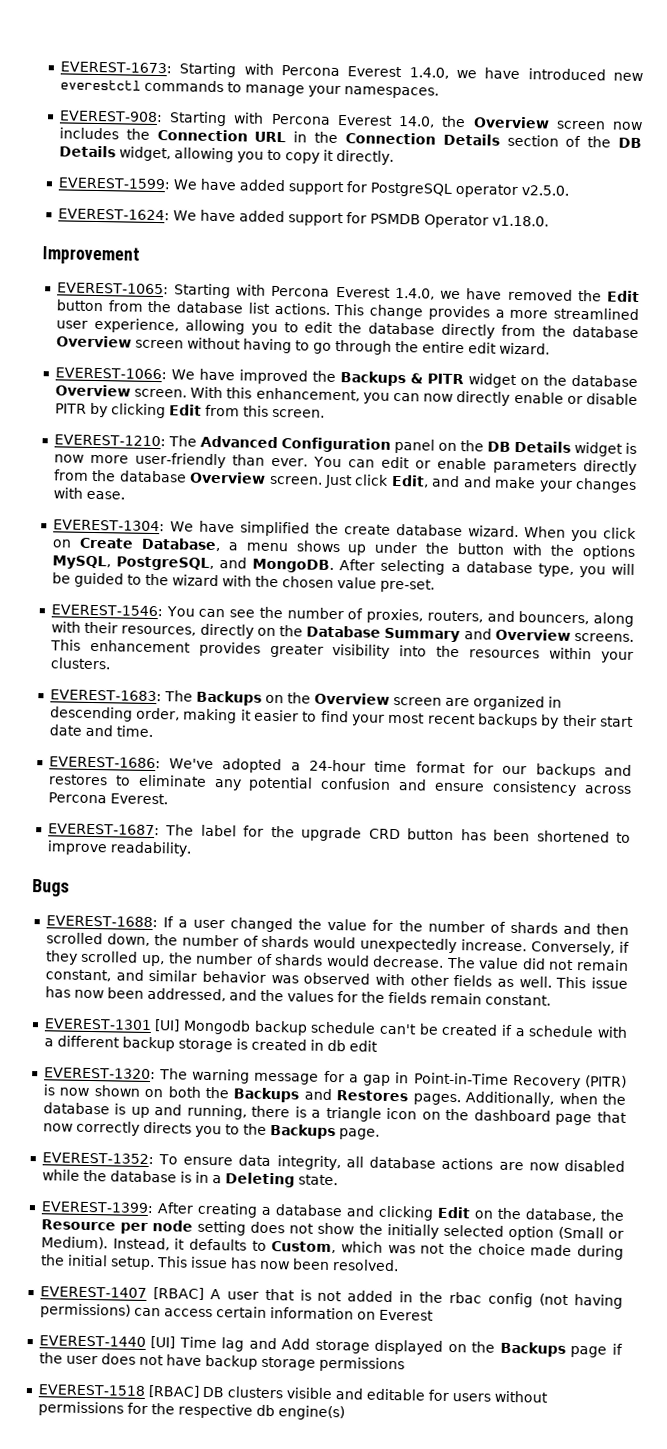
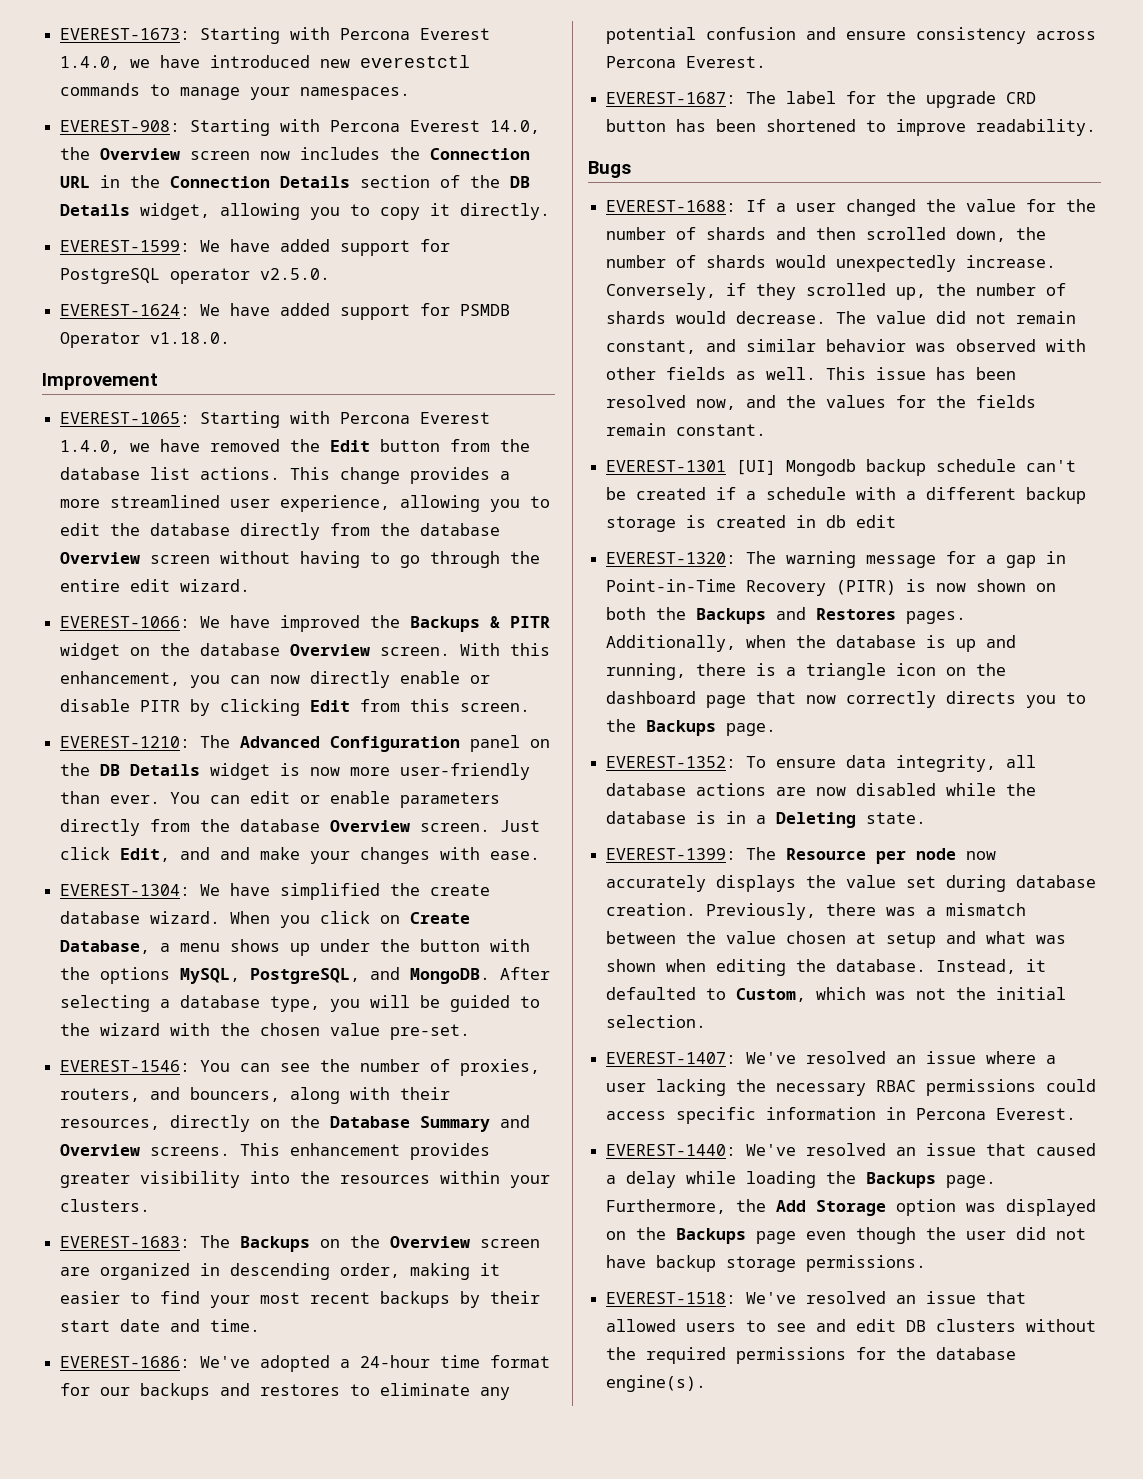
- This issue has now been addressed, and the values for the fields remain constant.
+ This issue has been resolved now, and the values for the fields remain constant.
- EVEREST-1399: After creating a database and clicking Edit on the database, the Resource per node setting does not show the initially selected option (Small or Medium).
+ EVEREST-1399: The Resource per node now accurately displays the value set during database creation. Previously, there was a mismatch between the value chosen at setup and what was shown when editing the database.
- Instead, it defaults to Custom, which was not the choice made during the initial setup. This issue has now been resolved.
- EVEREST-1407 [RBAC] A user that is not added in the rbac config (not having permissions) can access certain information on Everest
- EVEREST-1440 [UI] Time lag and Add storage displayed on the Backups page if the user does not have backup storage permissions
- EVEREST-1518 [RBAC] DB clusters visible and editable for users without permissions for the respective db engine(s)
+ Instead, it defaulted to Custom, which was not the initial selection.
+ EVEREST-1407: We've resolved an issue where a user lacking the necessary RBAC permissions could access specific information in Percona Everest.
+ EVEREST-1440: We've resolved an issue that caused a delay while loading the Backups page. Furthermore, the Add Storage option was displayed on the Backups page even though the user did not have backup storage permissions.
+ EVEREST-1518: We've resolved an issue that allowed users to see and edit DB clusters without the required permissions for the database engine(s).

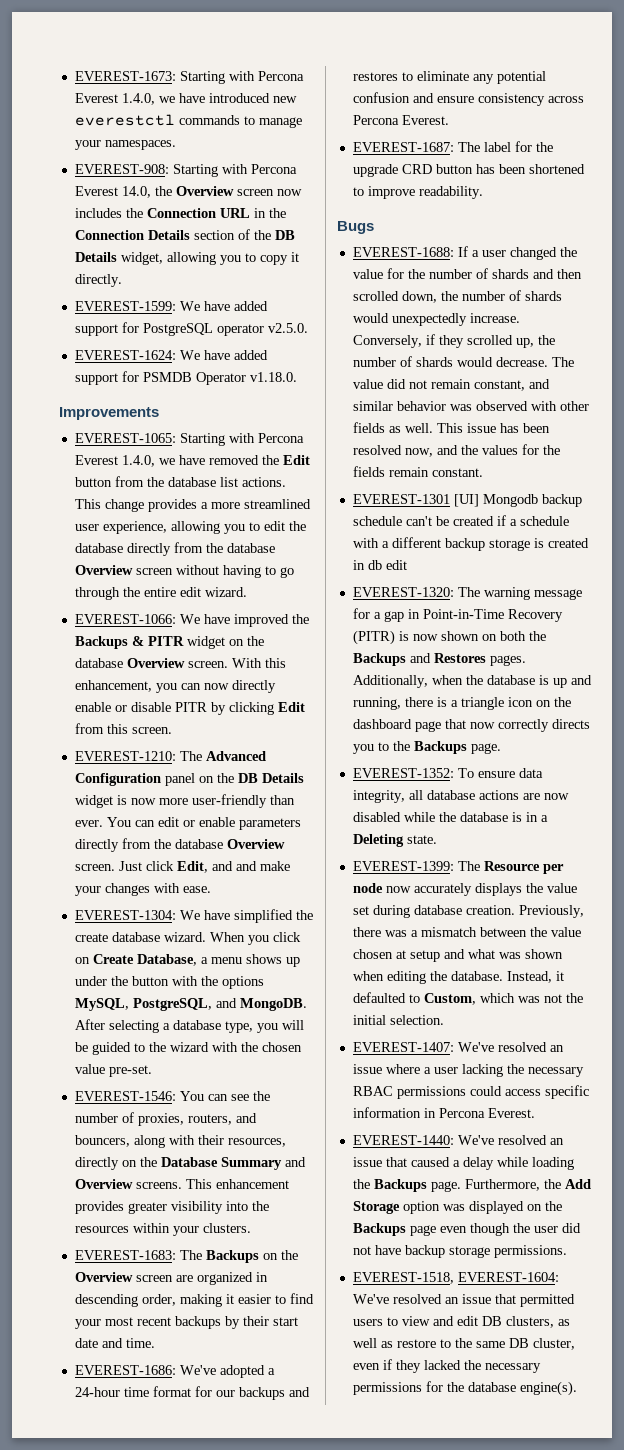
- Improvement
+ Improvements
- EVEREST-1518: We've resolved an issue that allowed users to see and edit DB clusters without the required permissions for the database engine(s).
+ EVEREST-1518, EVEREST-1604: We've resolved an issue that permitted users to view and edit DB clusters, as well as restore to the same DB cluster, even if they lacked the necessary permissions for the database engine(s).

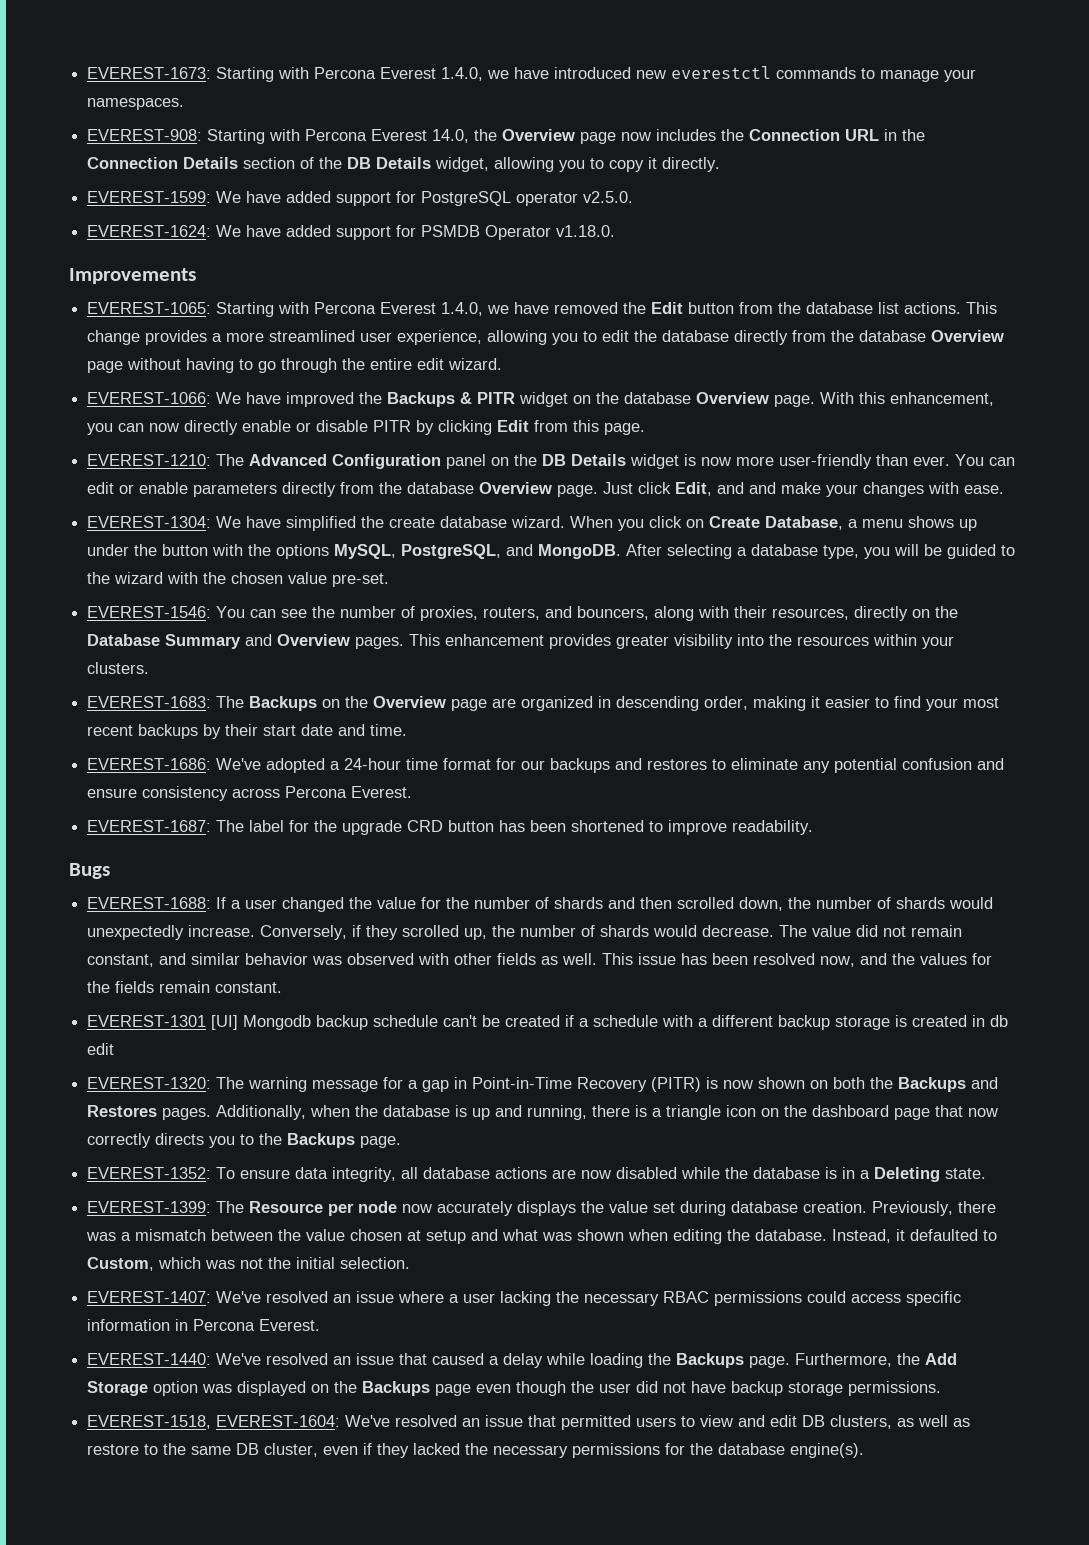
- EVEREST-908: Starting with Percona Everest 14.0, the Overview screen now includes the Connection URL in the Connection Details section of the DB Details widget, allowing you to copy it directly.
+ EVEREST-908: Starting with Percona Everest 14.0, the Overview page now includes the Connection URL in the Connection Details section of the DB Details widget, allowing you to copy it directly.
- This change provides a more streamlined user experience, allowing you to edit the database directly from the database Overview screen without having to go through the entire edit wizard.
+ This change provides a more streamlined user experience, allowing you to edit the database directly from the database Overview page without having to go through the entire edit wizard.
- EVEREST-1066: We have improved the Backups & PITR widget on the database Overview screen.
+ EVEREST-1066: We have improved the Backups & PITR widget on the database Overview page.
- With this enhancement, you can now directly enable or disable PITR by clicking Edit from this screen.
+ With this enhancement, you can now directly enable or disable PITR by clicking Edit from this page.
- You can edit or enable parameters directly from the database Overview screen.
+ You can edit or enable parameters directly from the database Overview page.
- EVEREST-1546: You can see the number of proxies, routers, and bouncers, along with their resources, directly on the Database Summary and Overview screens.
+ EVEREST-1546: You can see the number of proxies, routers, and bouncers, along with their resources, directly on the Database Summary and Overview pages.
- EVEREST-1683: The Backups on the Overview screen are organized in descending order, making it easier to find your most recent backups by their start date and time.
+ EVEREST-1683: The Backups on the Overview page are organized in descending order, making it easier to find your most recent backups by their start date and time.

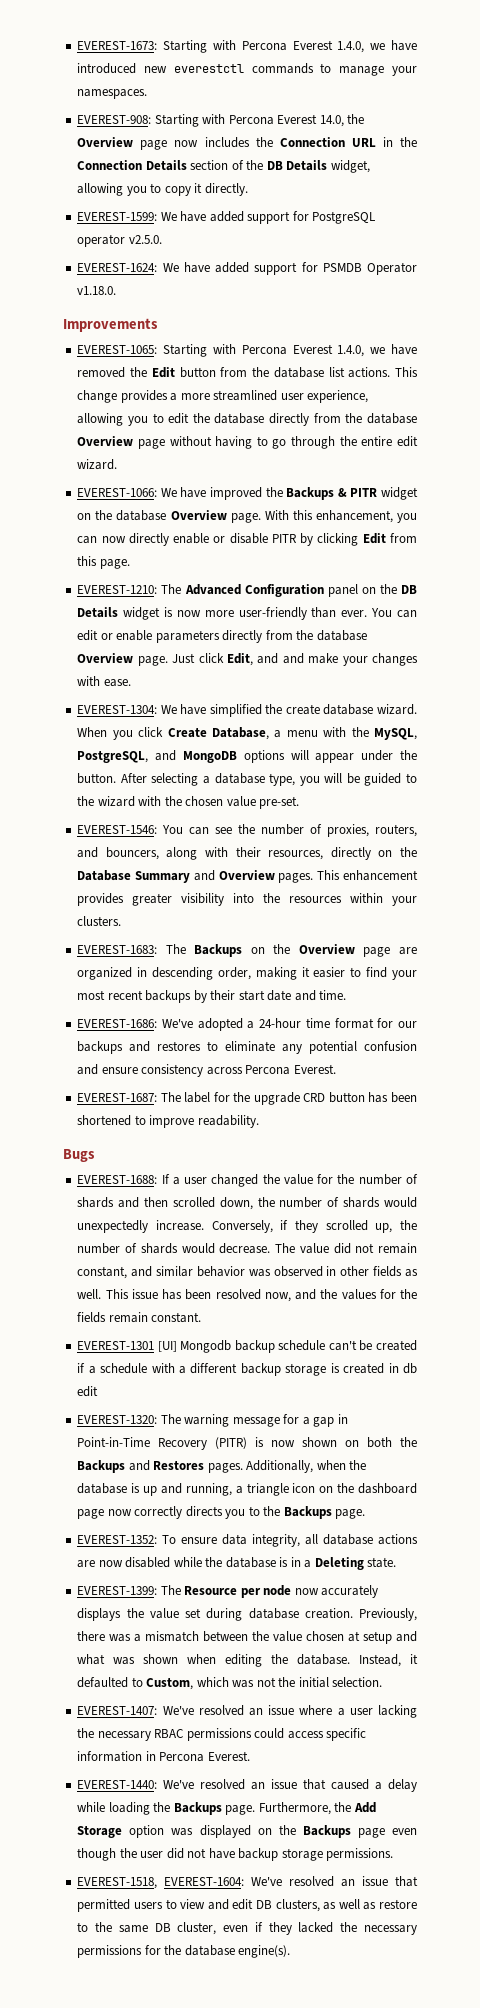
- When you click on Create Database, a menu shows up under the button with the options MySQL, PostgreSQL, and MongoDB.
+ When you click Create Database, a menu with the MySQL, PostgreSQL, and MongoDB options will appear under the button.
- The value did not remain constant, and similar behavior was observed with other fields as well.
+ The value did not remain constant, and similar behavior was observed in other fields as well.
- Additionally, when the database is up and running, there is a triangle icon on the dashboard page that now correctly directs you to the Backups page.
+ Additionally, when the database is up and running, a triangle icon on the dashboard page now correctly directs you to the Backups page.

